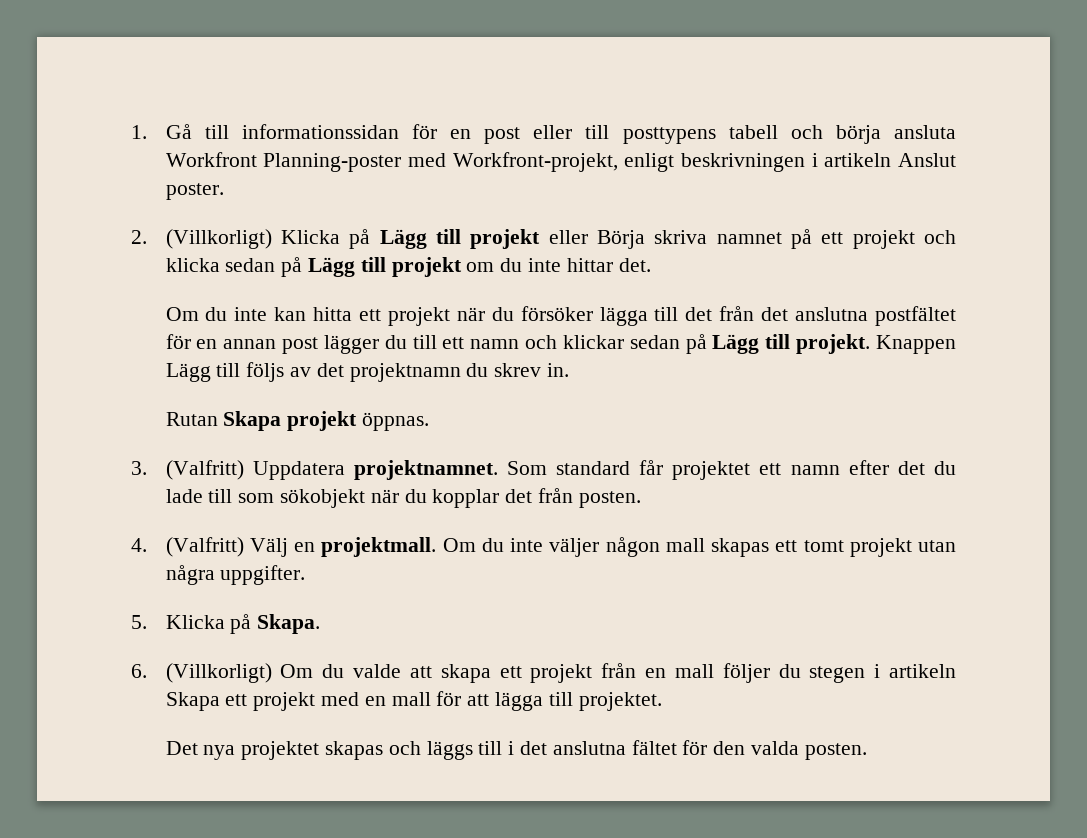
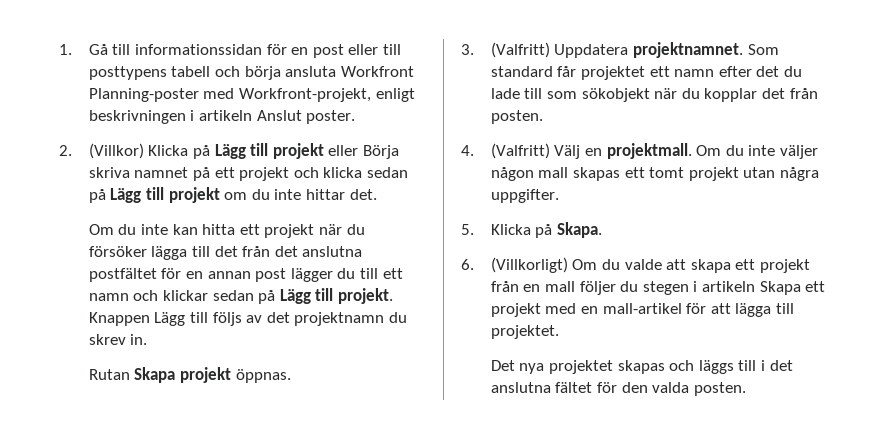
- 2. (Villkorligt) Klicka på Lägg till projekt eller Börja skriva namnet på ett projekt och klicka sedan på Lägg till projekt om du inte hittar det.
+ 2. (Villkor) Klicka på Lägg till projekt eller Börja skriva namnet på ett projekt och klicka sedan på Lägg till projekt om du inte hittar det.
- 6. (Villkorligt) Om du valde att skapa ett projekt från en mall följer du stegen i artikeln Skapa ett projekt med en mall för att lägga till projektet.
+ 6. (Villkorligt) Om du valde att skapa ett projekt från en mall följer du stegen i artikeln Skapa ett projekt med en mall-artikel för att lägga till projektet.

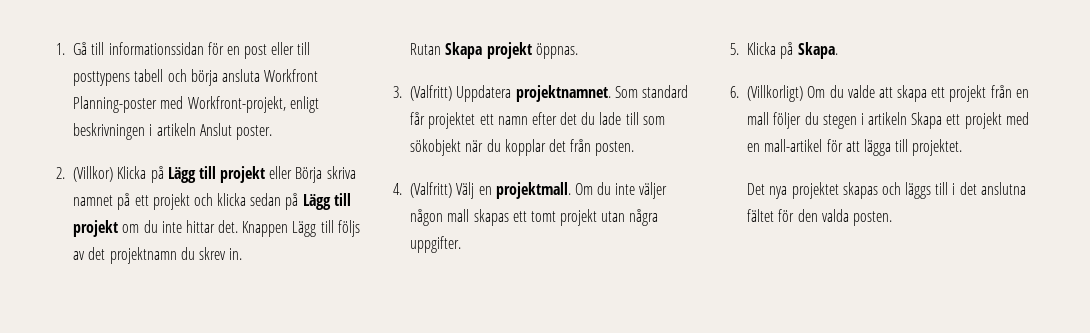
- 2. (Villkor) Klicka på Lägg till projekt eller Börja skriva namnet på ett projekt och klicka sedan på Lägg till projekt om du inte hittar det.
- Om du inte kan hitta ett projekt när du försöker lägga till det från det anslutna postfältet för en annan post lägger du till ett namn och klickar sedan på Lägg till projekt. Knappen Lägg till följs av det projektnamn du skrev in.
+ 2. (Villkor) Klicka på Lägg till projekt eller Börja skriva namnet på ett projekt och klicka sedan på Lägg till projekt om du inte hittar det. Knappen Lägg till följs av det projektnamn du skrev in.

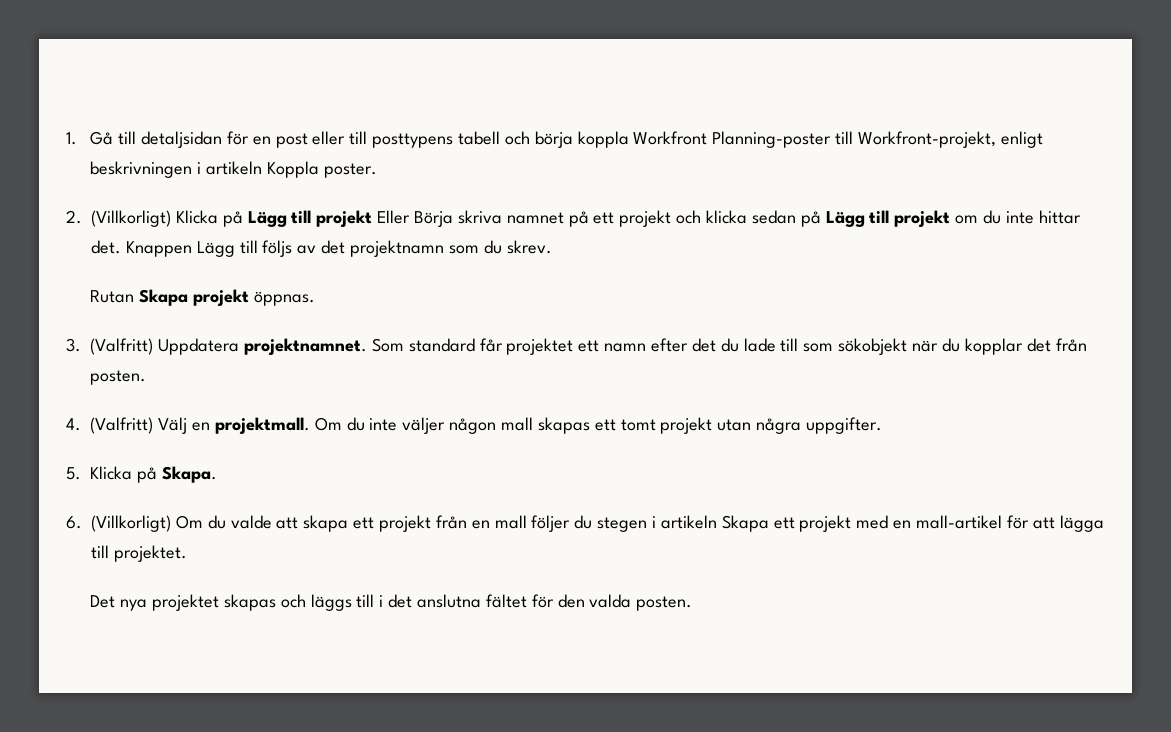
- 1. Gå till informationssidan för en post eller till posttypens tabell och börja ansluta Workfront Planning-poster med Workfront-projekt, enligt beskrivningen i artikeln Anslut poster.
+ 1. Gå till detaljsidan för en post eller till posttypens tabell och börja koppla Workfront Planning-poster till Workfront-projekt, enligt beskrivningen i artikeln Koppla poster.
- 2. (Villkor) Klicka på Lägg till projekt eller Börja skriva namnet på ett projekt och klicka sedan på Lägg till projekt om du inte hittar det.
+ 2. (Villkorligt) Klicka på Lägg till projekt Eller Börja skriva namnet på ett projekt och klicka sedan på Lägg till projekt om du inte hittar det.
- Knappen Lägg till följs av det projektnamn du skrev in.
+ Knappen Lägg till följs av det projektnamn som du skrev.

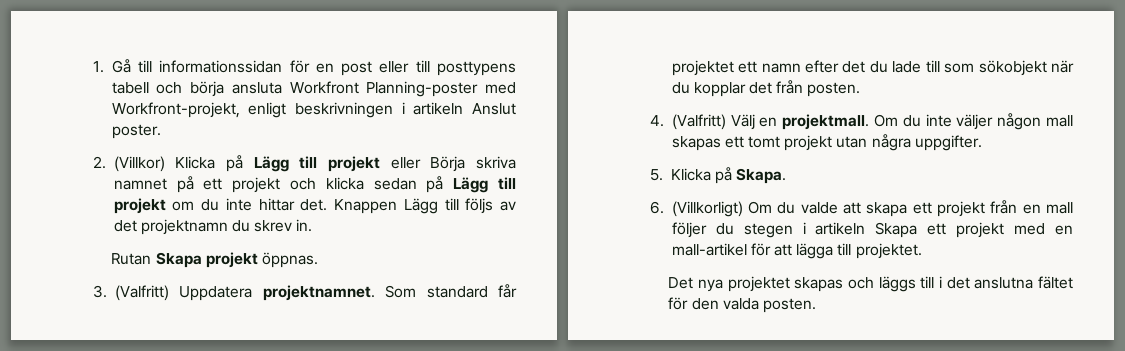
- 1. Gå till detaljsidan för en post eller till posttypens tabell och börja koppla Workfront Planning-poster till Workfront-projekt, enligt beskrivningen i artikeln Koppla poster.
+ 1. Gå till informationssidan för en post eller till posttypens tabell och börja ansluta Workfront Planning-poster med Workfront-projekt, enligt beskrivningen i artikeln Anslut poster.
- 2. (Villkorligt) Klicka på Lägg till projekt Eller Börja skriva namnet på ett projekt och klicka sedan på Lägg till projekt om du inte hittar det.
+ 2. (Villkor) Klicka på Lägg till projekt eller Börja skriva namnet på ett projekt och klicka sedan på Lägg till projekt om du inte hittar det.
- Knappen Lägg till följs av det projektnamn som du skrev.
+ Knappen Lägg till följs av det projektnamn du skrev in.

